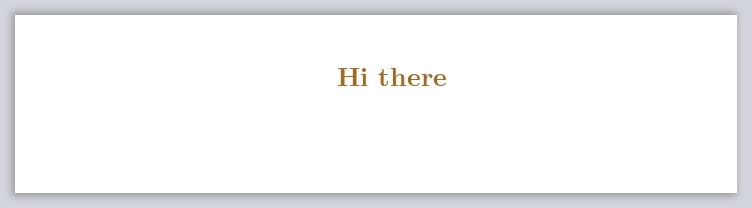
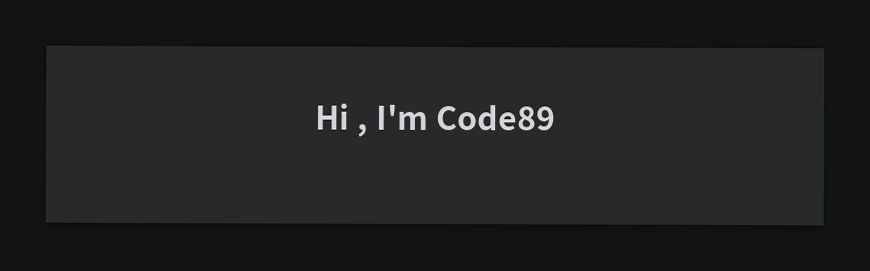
- Hi there
+ Hi , I'm Code89

